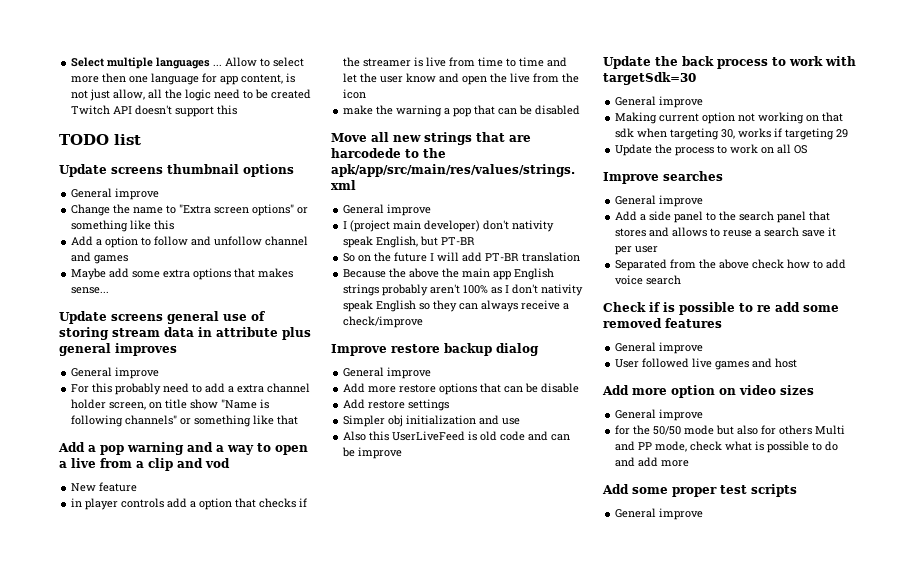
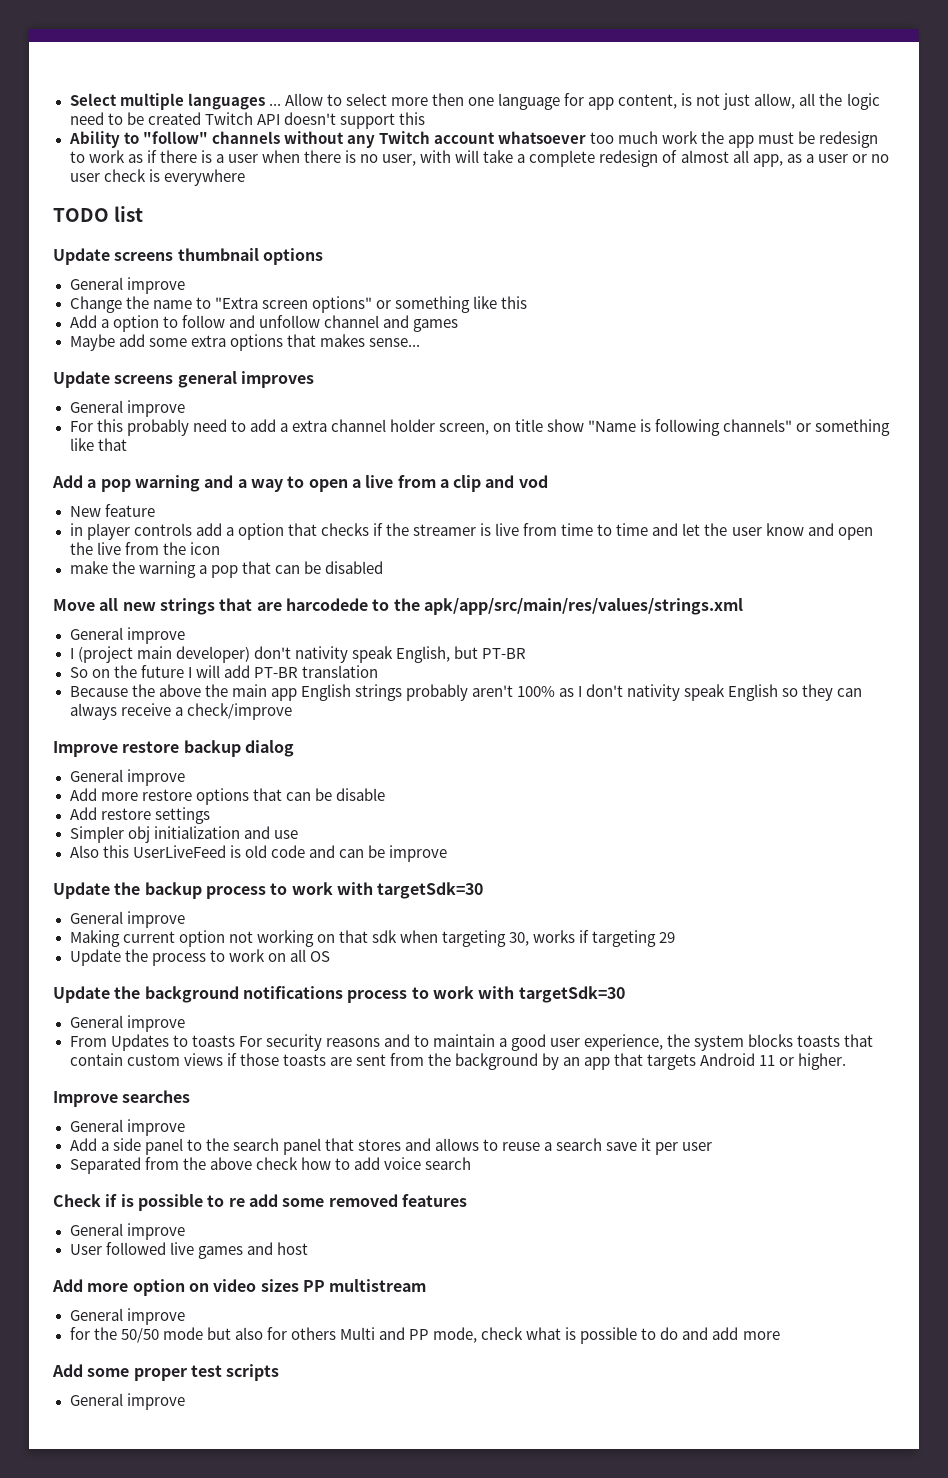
+ Ability to "follow" channels without any Twitch account whatsoever too much work the app must be redesign to work as if there is a user when there is no user, with will take a complete redesign of almost all app, as a user or no user check is everywhere
- Update screens general use of storing stream data in attribute plus general improves
+ Update screens general improves
- Update the back process to work with targetSdk=30
+ Update the backup process to work with targetSdk=30
+ Update the background notifications process to work with targetSdk=30
+ General improve
+ From Updates to toasts For security reasons and to maintain a good user experience, the system blocks toasts that contain custom views if those toasts are sent from the background by an app that targets Android 11 or higher.
- Add more option on video sizes
+ Add more option on video sizes PP multistream

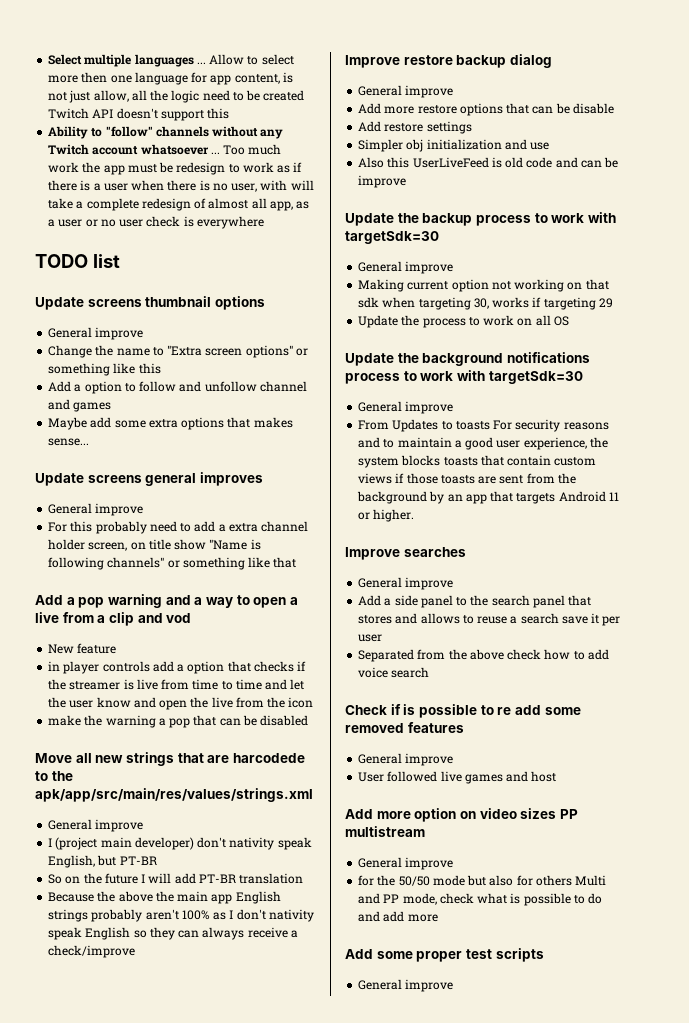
- Ability to "follow" channels without any Twitch account whatsoever too much work the app must be redesign to work as if there is a user when there is no user, with will take a complete redesign of almost all app, as a user or no user check is everywhere
+ Ability to "follow" channels without any Twitch account whatsoever ... Too much work the app must be redesign to work as if there is a user when there is no user, with will take a complete redesign of almost all app, as a user or no user check is everywhere

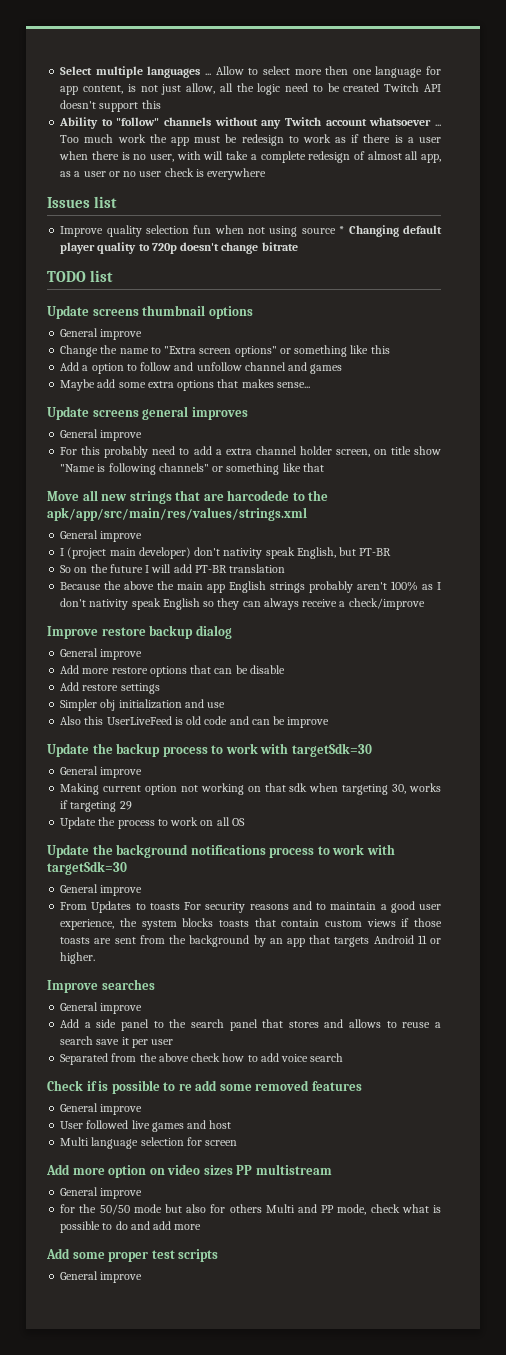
+ Issues list
+ Improve quality selection fun when not using source * Changing default player quality to 720p doesn't change bitrate
- Add a pop warning and a way to open a live from a clip and vod
- New feature
- in player controls add a option that checks if the streamer is live from time to time and let the user know and open the live from the icon
- make the warning a pop that can be disabled
+ Multi language selection for screen

